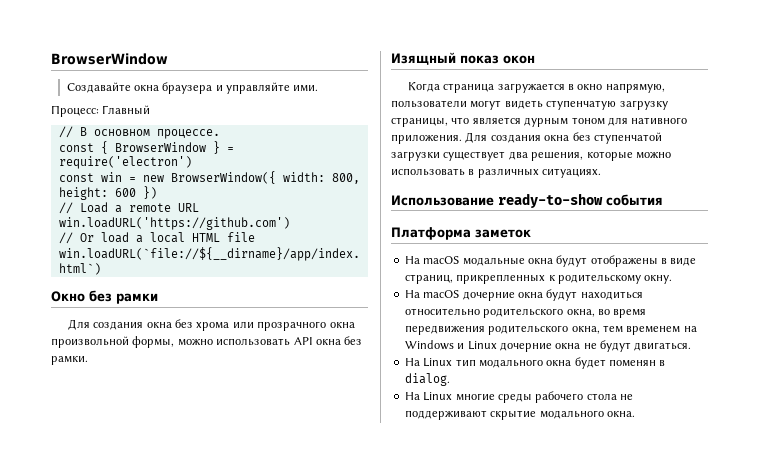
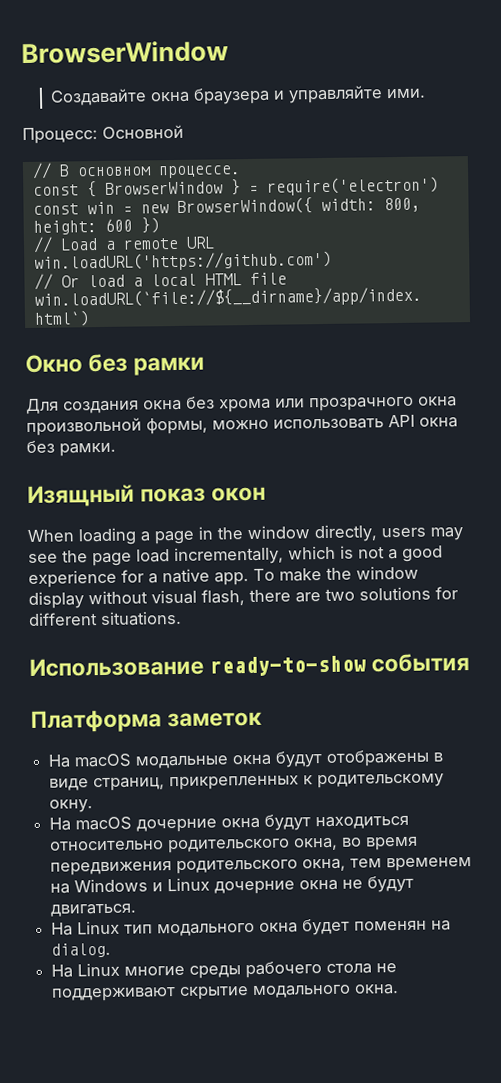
- Процесс: Главный
+ Процесс: Основной
- Когда страница загружается в окно напрямую, пользователи могут видеть ступенчатую загрузку страницы, что является дурным тоном для нативного приложения. Для создания окна без ступенчатой загрузки существует два решения, которые можно использовать в различных ситуациях.
+ When loading a page in the window directly, users may see the page load incrementally, which is not a good experience for a native app. To make the window display without visual flash, there are two solutions for different situations.
- На Linux тип модального окна будет поменян в dialog.
+ На Linux тип модального окна будет поменян на dialog.

